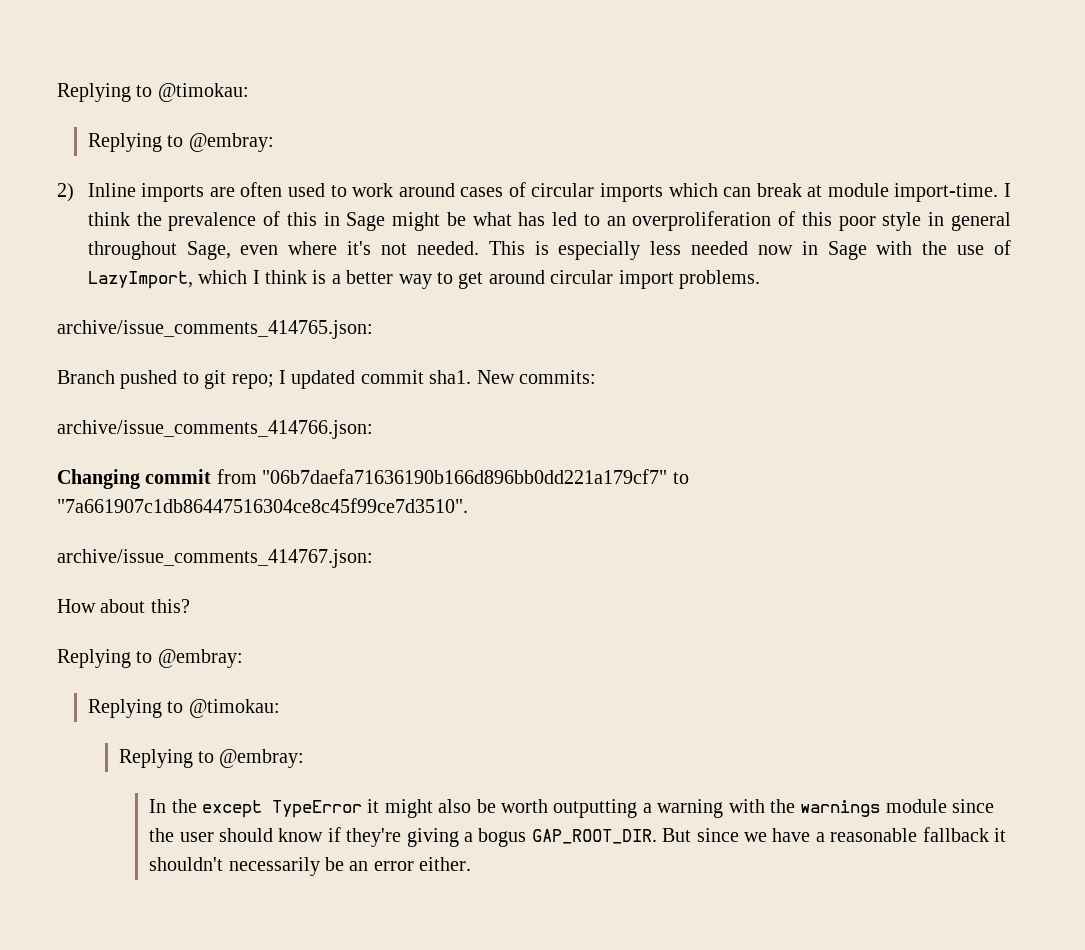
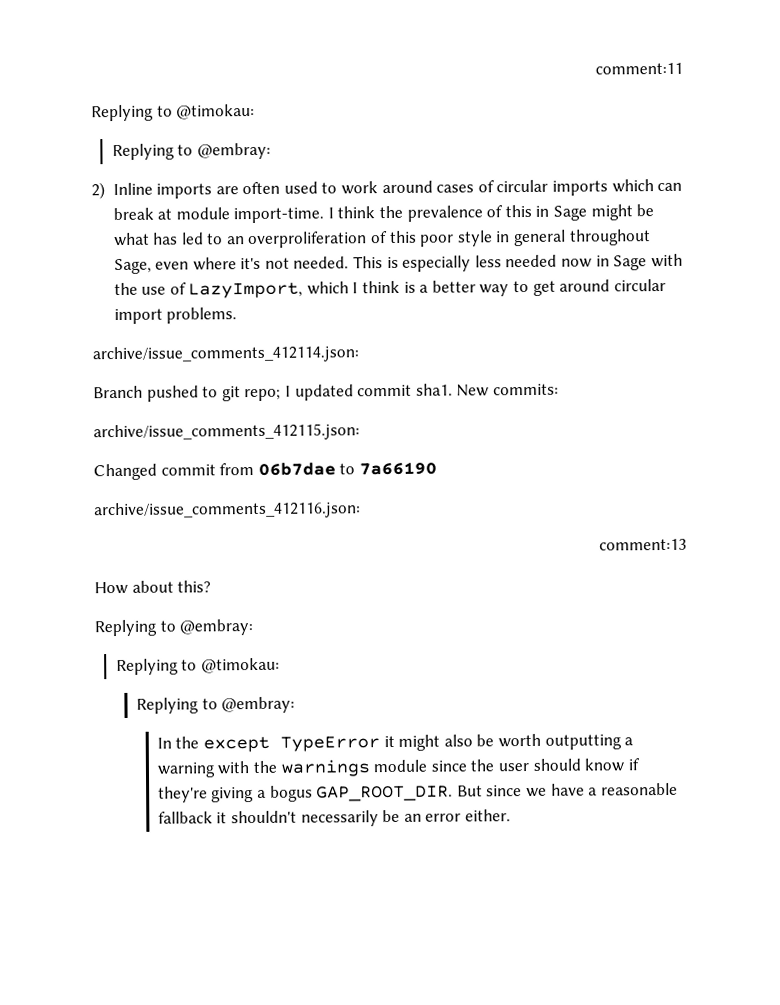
+ comment:11
- archive/issue_comments_414765.json:
+ archive/issue_comments_412114.json:
- archive/issue_comments_414766.json:
- Changing commit from "06b7daefa71636190b166d896bb0dd221a179cf7" to "7a661907c1db86447516304ce8c45f99ce7d3510".
- archive/issue_comments_414767.json:
+ archive/issue_comments_412115.json:
+ Changed commit from 06b7dae to 7a66190
+ archive/issue_comments_412116.json:
+ comment:13

